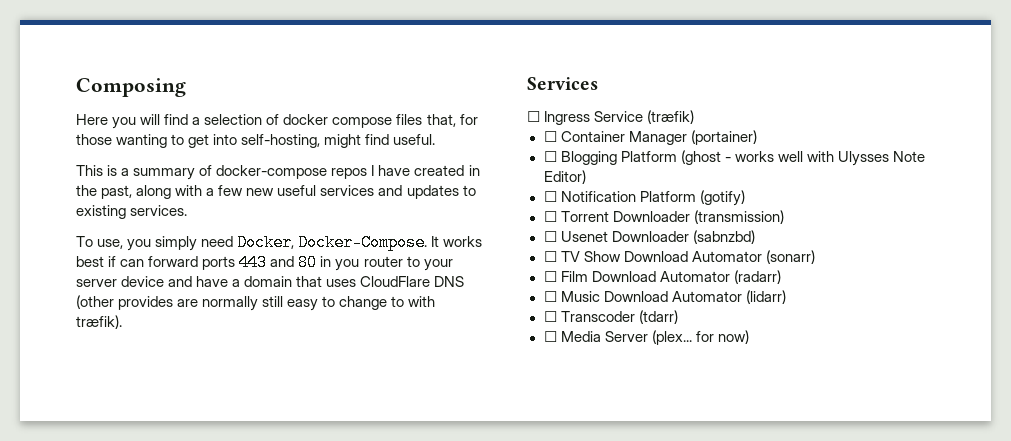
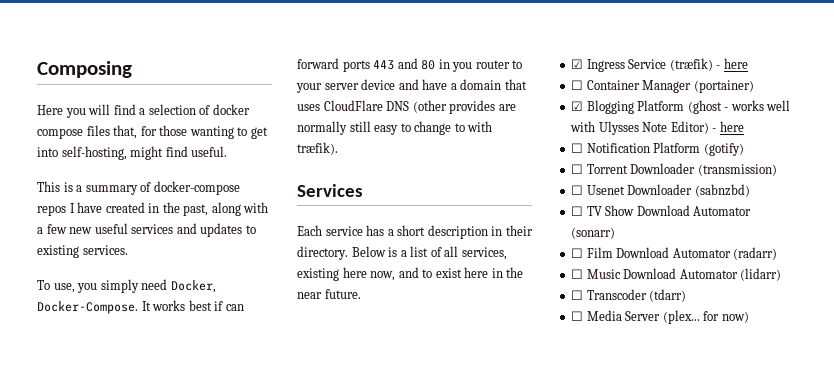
- ☐ Ingress Service (træfik)
+ Each service has a short description in their directory. Below is a list of all services, existing here now, and to exist here in the near future.
+ ☑ Ingress Service (træfik) - here
- ☐ Blogging Platform (ghost - works well with Ulysses Note Editor)
+ ☑ Blogging Platform (ghost - works well with Ulysses Note Editor) - here

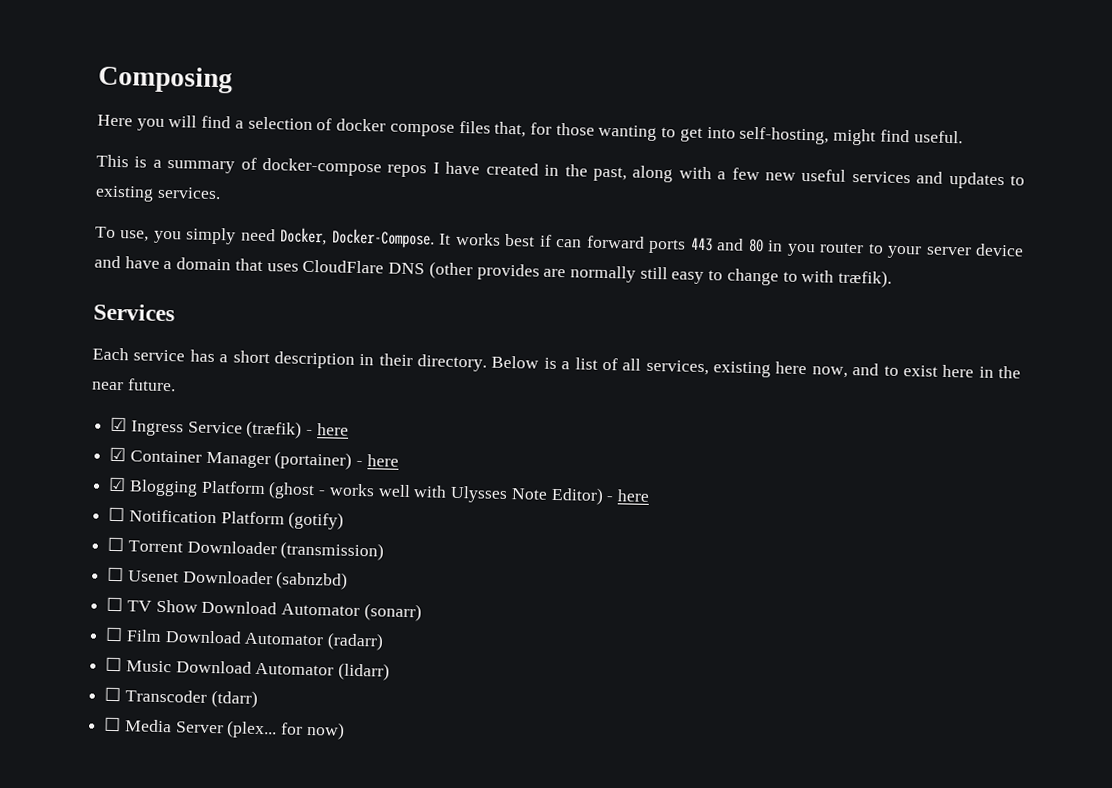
- ☐ Container Manager (portainer)
+ ☑ Container Manager (portainer) - here

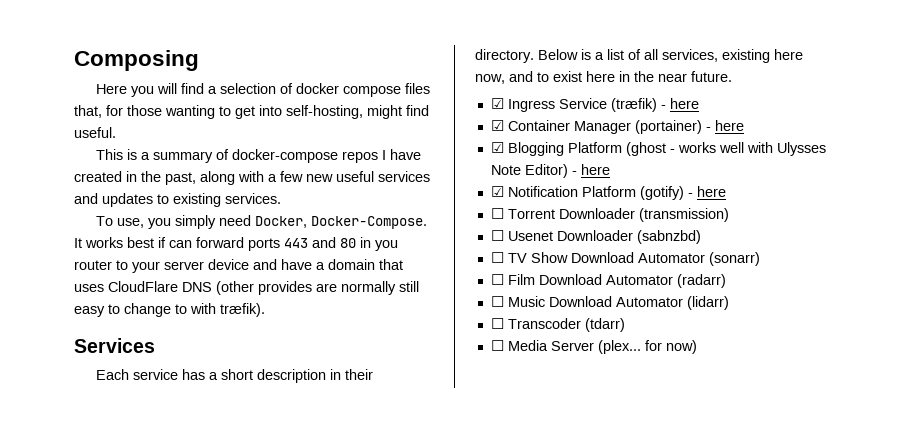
- ☐ Notification Platform (gotify)
+ ☑ Notification Platform (gotify) - here

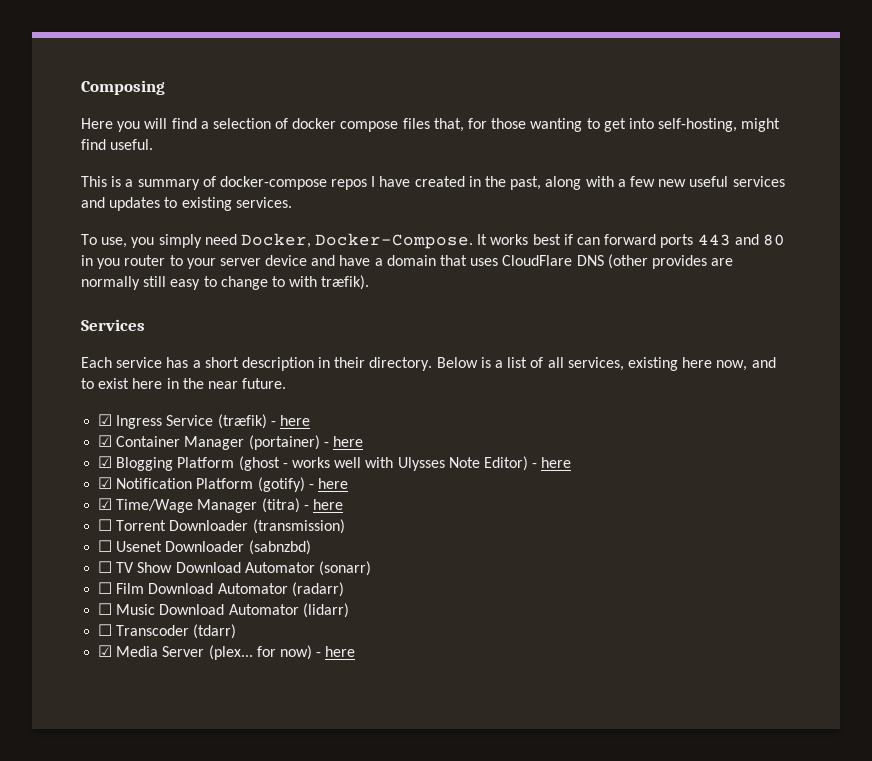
+ ☑ Time/Wage Manager (titra) - here
- ☐ Media Server (plex... for now)
+ ☑ Media Server (plex... for now) - here

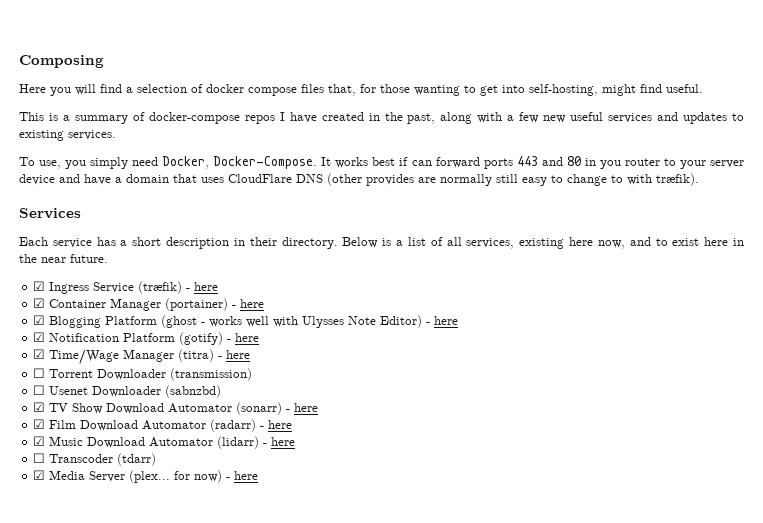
- ☐ TV Show Download Automator (sonarr)
- ☐ Film Download Automator (radarr)
- ☐ Music Download Automator (lidarr)
+ ☑ TV Show Download Automator (sonarr) - here
+ ☑ Film Download Automator (radarr) - here
+ ☑ Music Download Automator (lidarr) - here

